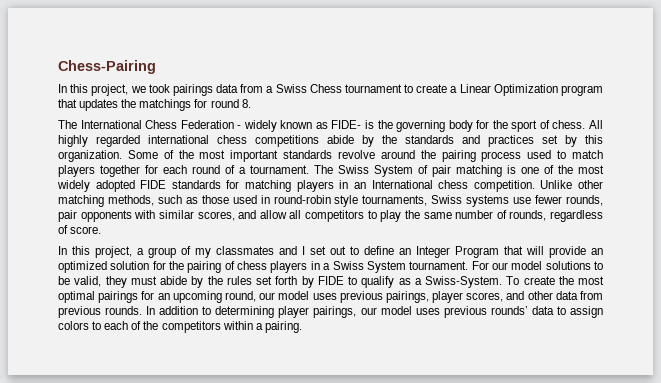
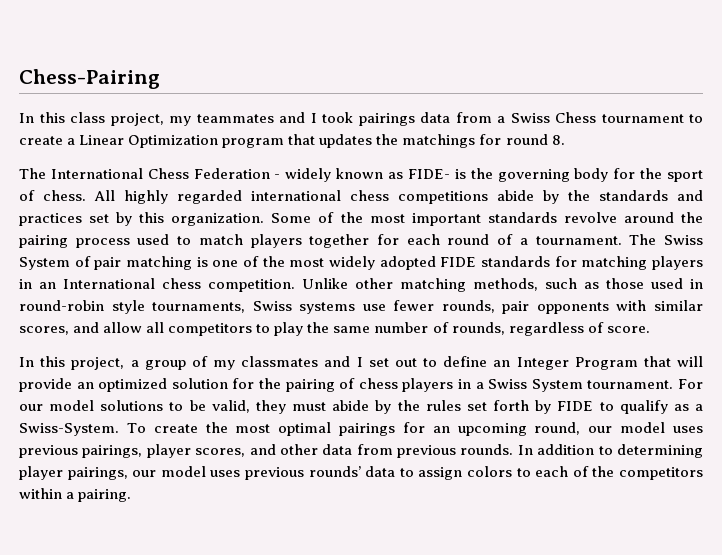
- In this project, we took pairings data from a Swiss Chess tournament to create a Linear Optimization program that updates the matchings for round 8.
+ In this class project, my teammates and I took pairings data from a Swiss Chess tournament to create a Linear Optimization program that updates the matchings for round 8.

